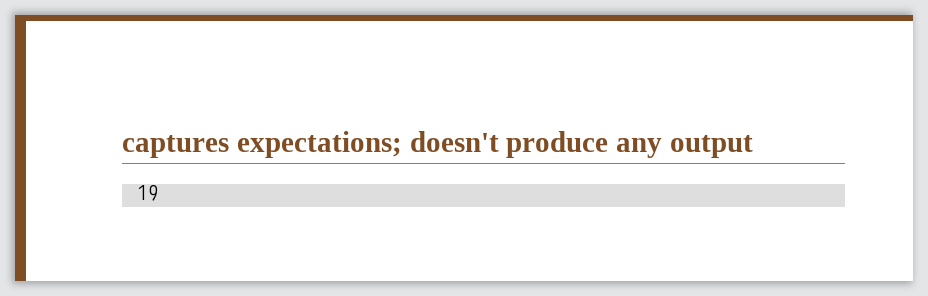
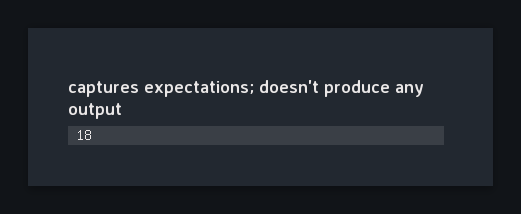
- 19
+ 18

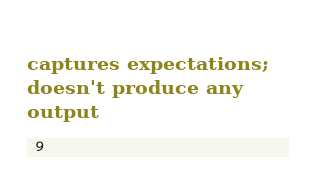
- 18
+ 9

